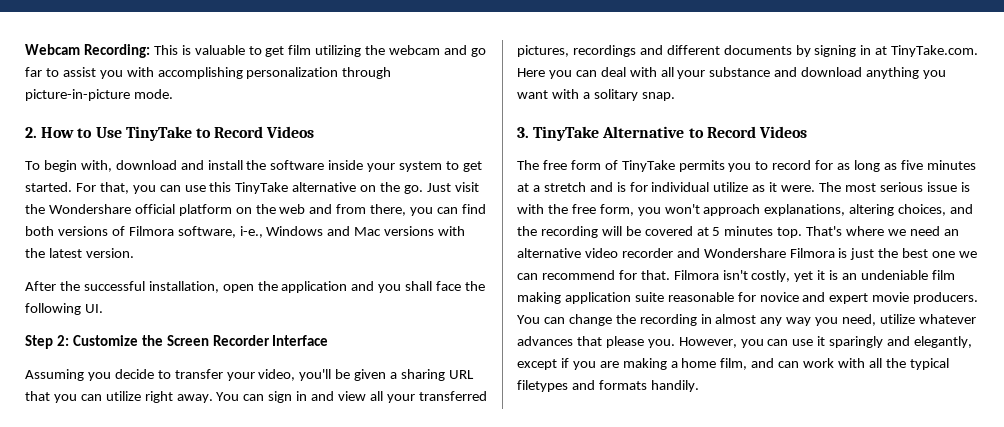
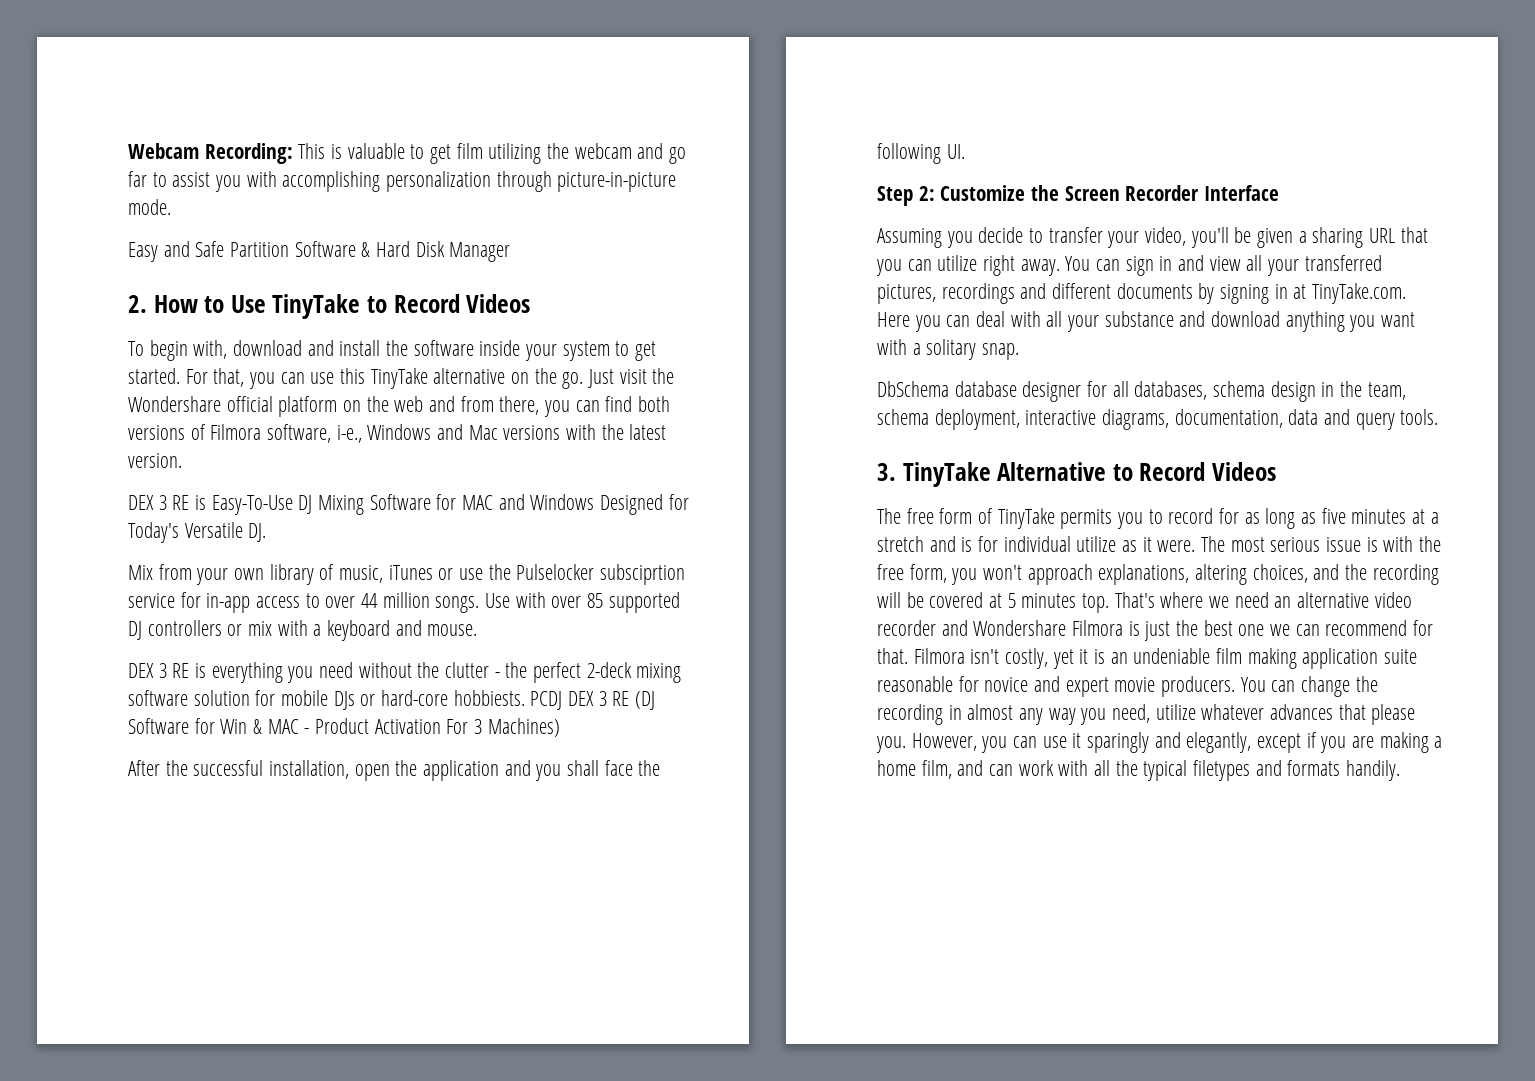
+ Easy and Safe Partition Software & Hard Disk Manager
+ DEX 3 RE is Easy-To-Use DJ Mixing Software for MAC and Windows Designed for Today's Versatile DJ.
+ Mix from your own library of music, iTunes or use the Pulselocker subsciprtion service for in-app access to over 44 million songs. Use with over 85 supported DJ controllers or mix with a keyboard and mouse.
+ DEX 3 RE is everything you need without the clutter - the perfect 2-deck mixing software solution for mobile DJs or hard-core hobbiests. PCDJ DEX 3 RE (DJ Software for Win & MAC - Product Activation For 3 Machines)
+ DbSchema database designer for all databases, schema design in the team, schema deployment, interactive diagrams, documentation, data and query tools.

